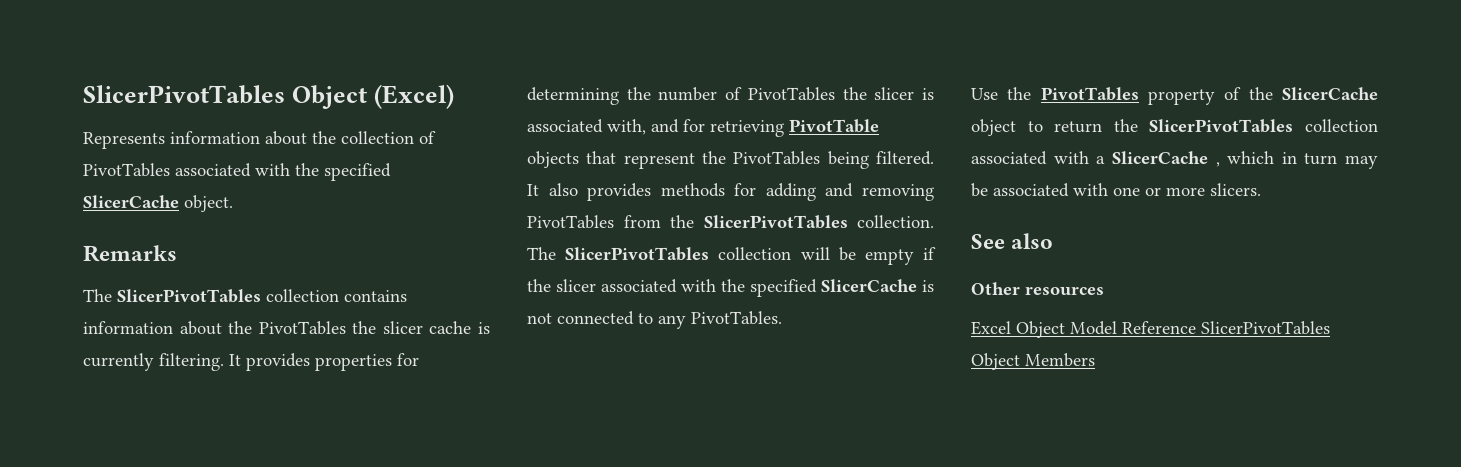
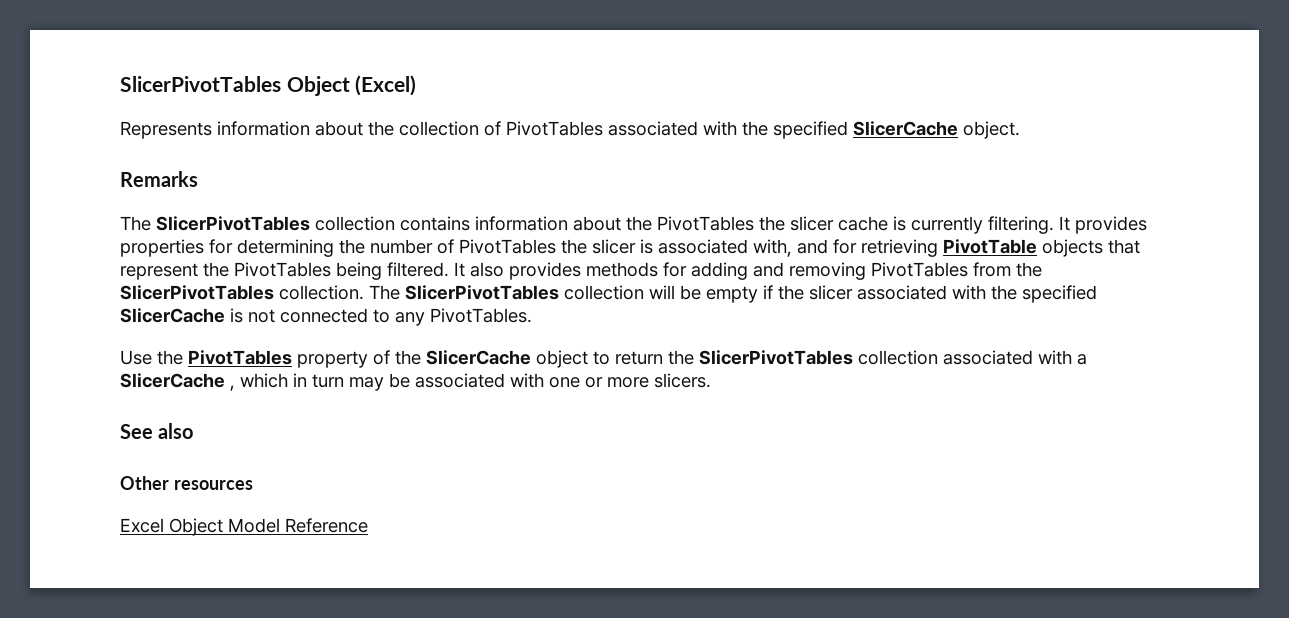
- Excel Object Model Reference SlicerPivotTables Object Members
+ Excel Object Model Reference

